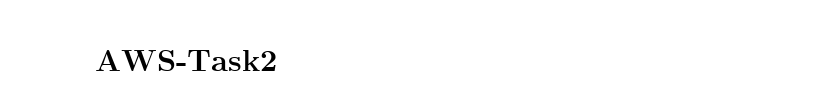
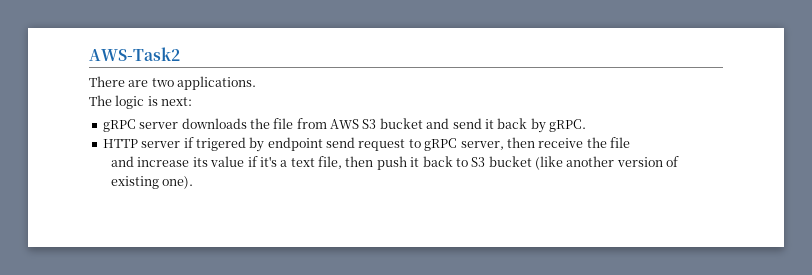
+ There are two applications.
+ The logic is next:
+ gRPC server downloads the file from AWS S3 bucket and send it back by gRPC.
+ HTTP server if trigered by endpoint send request to gRPC server, then receive the file
+ and increase its value if it's a text file, then push it back to S3 bucket (like another version of existing one).

